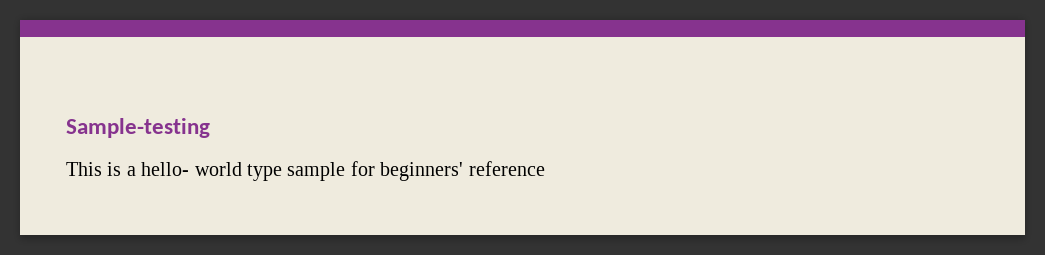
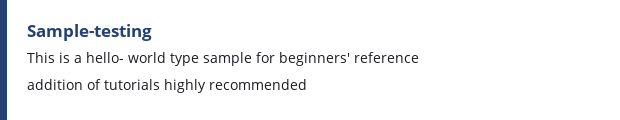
+ addition of tutorials highly recommended

